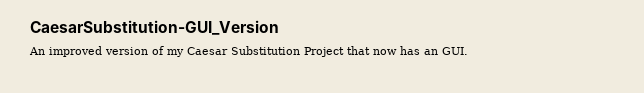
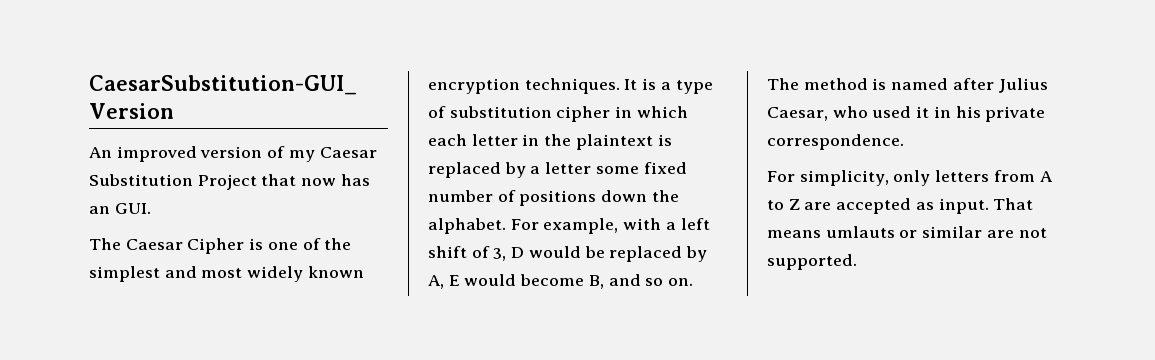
+ The Caesar Cipher is one of the simplest and most widely known encryption techniques. It is a type of substitution cipher in which each letter in the plaintext is replaced by a letter some fixed number of positions down the alphabet. For example, with a left shift of 3, D would be replaced by A, E would become B, and so on. The method is named after Julius Caesar, who used it in his private correspondence.
+ For simplicity, only letters from A to Z are accepted as input. That means umlauts or similar are not supported.

